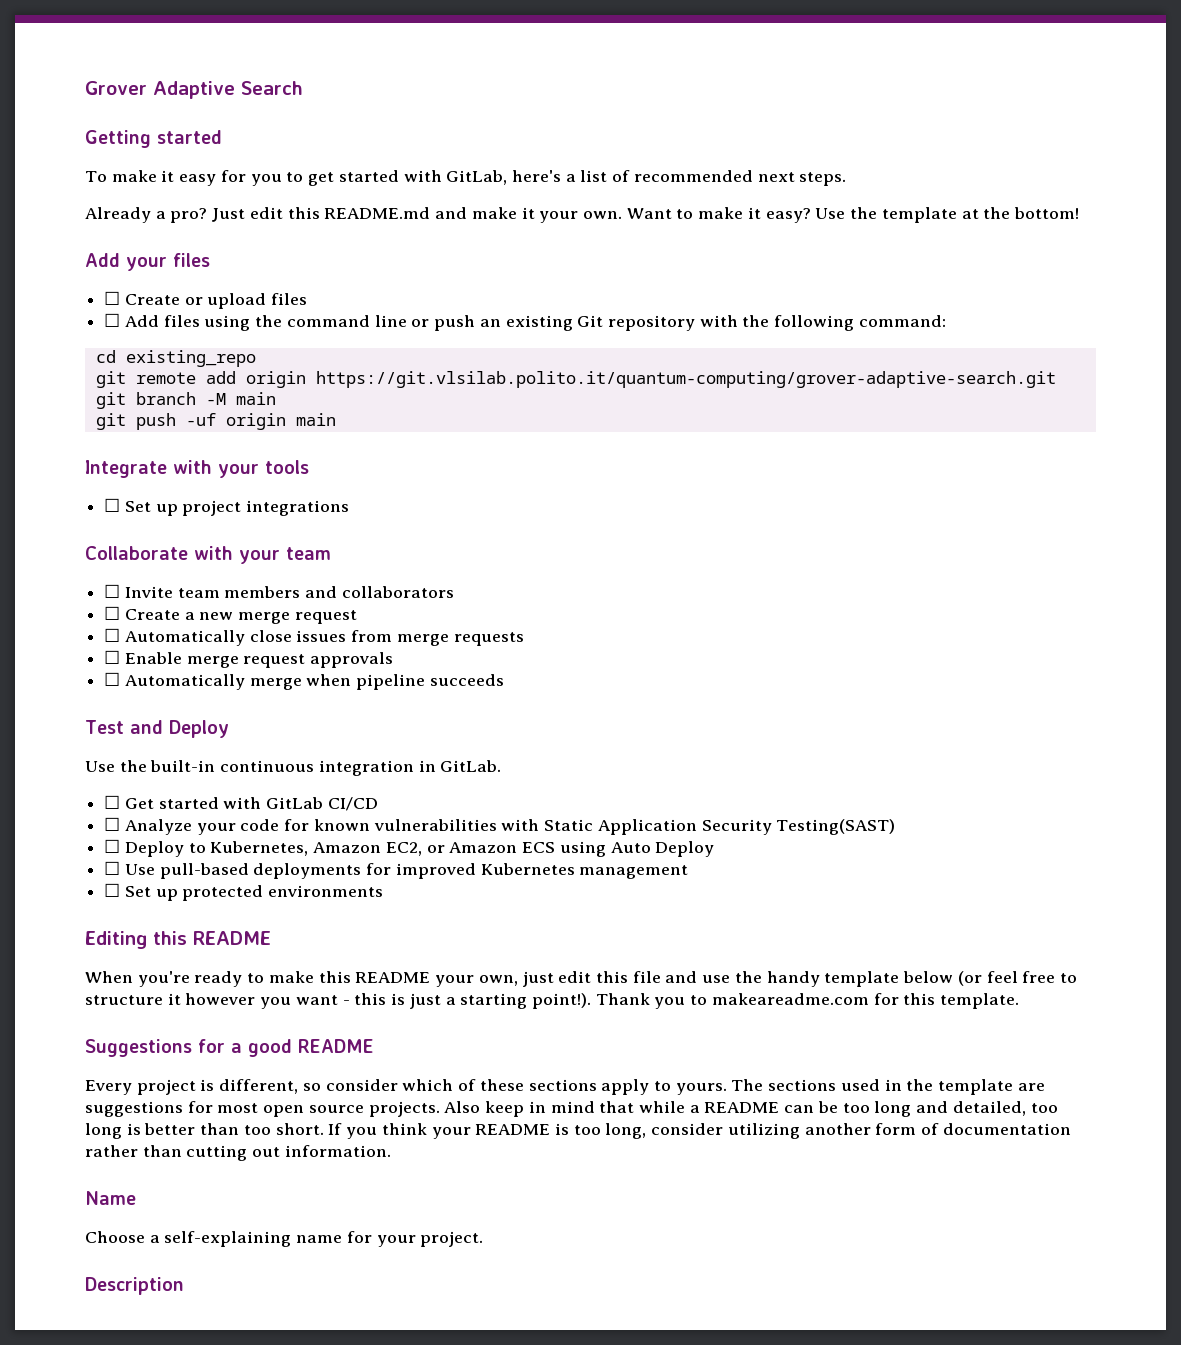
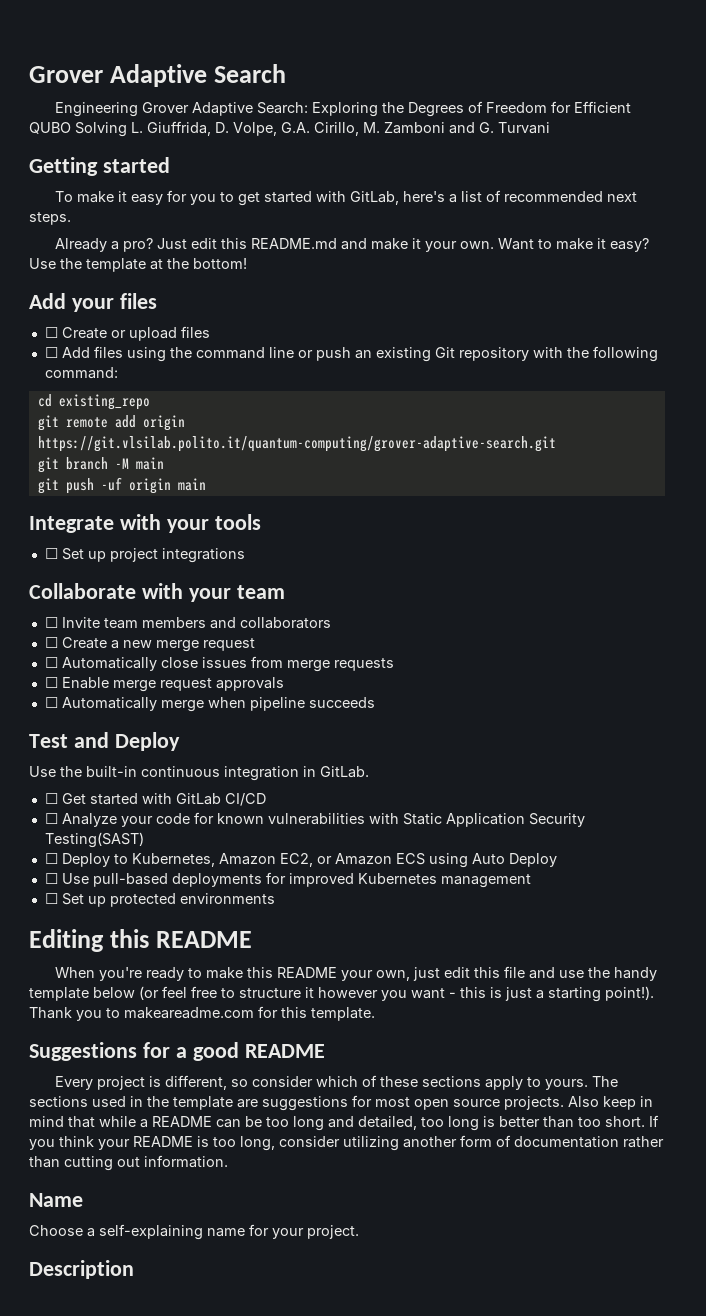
+ Engineering Grover Adaptive Search: Exploring the Degrees of Freedom for Efficient QUBO Solving L. Giuffrida, D. Volpe, G.A. Cirillo, M. Zamboni and G. Turvani

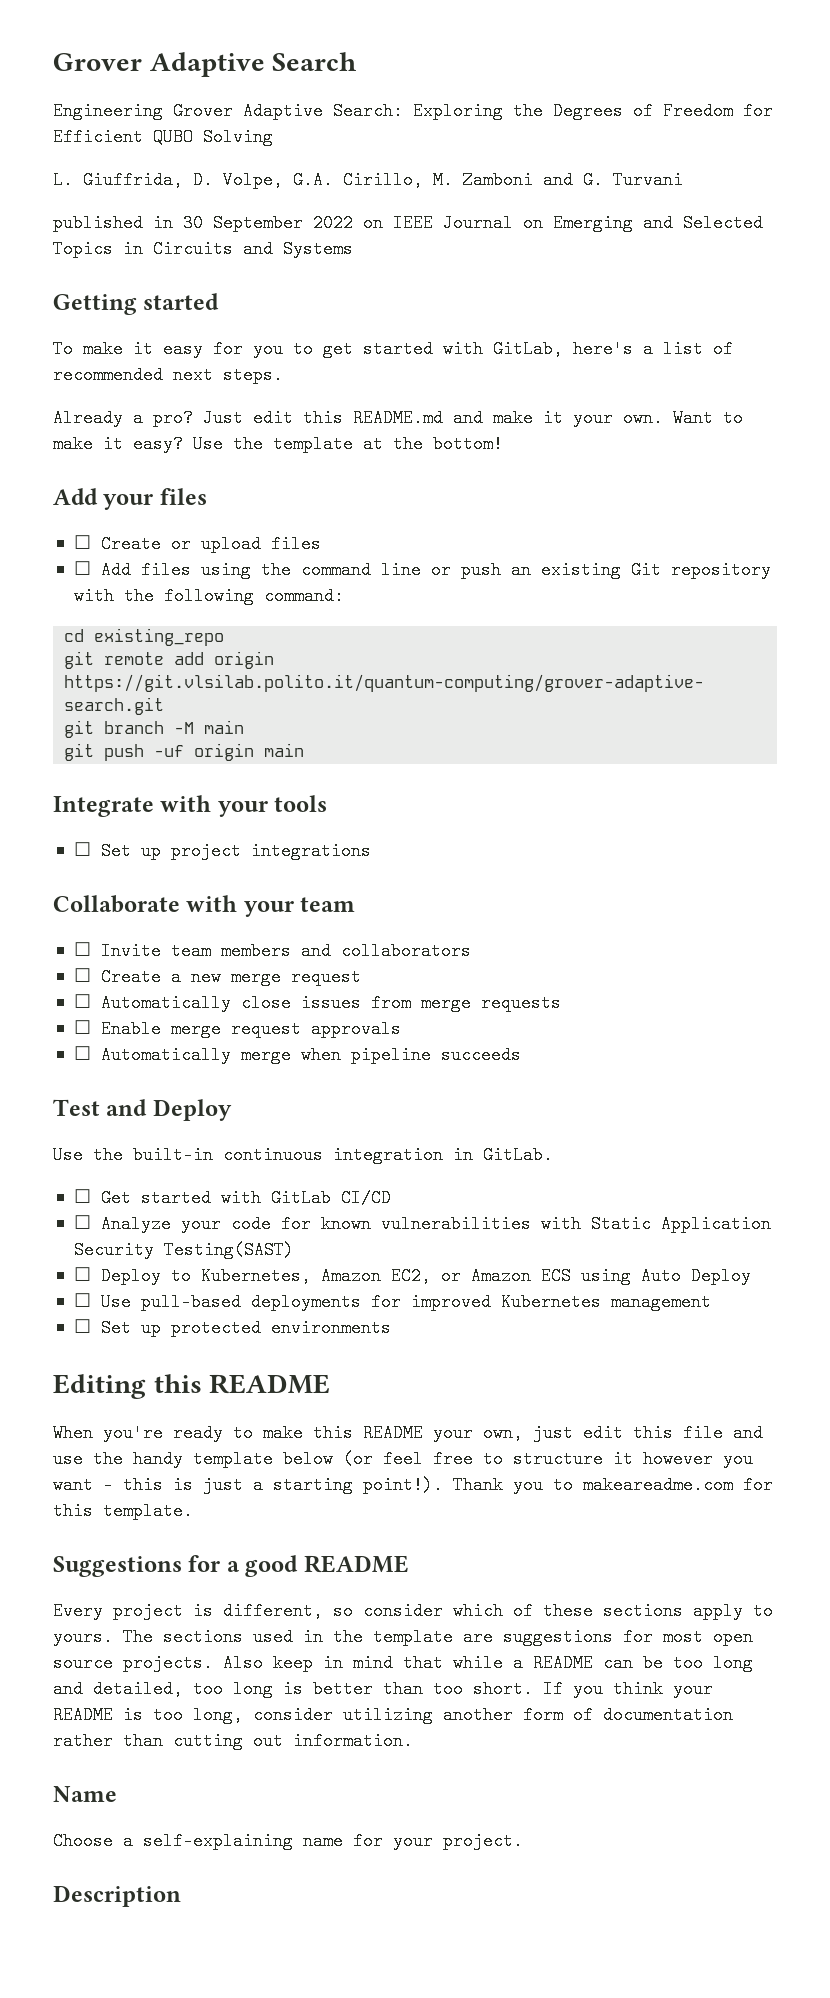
- Engineering Grover Adaptive Search: Exploring the Degrees of Freedom for Efficient QUBO Solving L. Giuffrida, D. Volpe, G.A. Cirillo, M. Zamboni and G. Turvani
+ Engineering Grover Adaptive Search: Exploring the Degrees of Freedom for Efficient QUBO Solving
+ L. Giuffrida, D. Volpe, G.A. Cirillo, M. Zamboni and G. Turvani
+ published in 30 September 2022 on IEEE Journal on Emerging and Selected Topics in Circuits and Systems

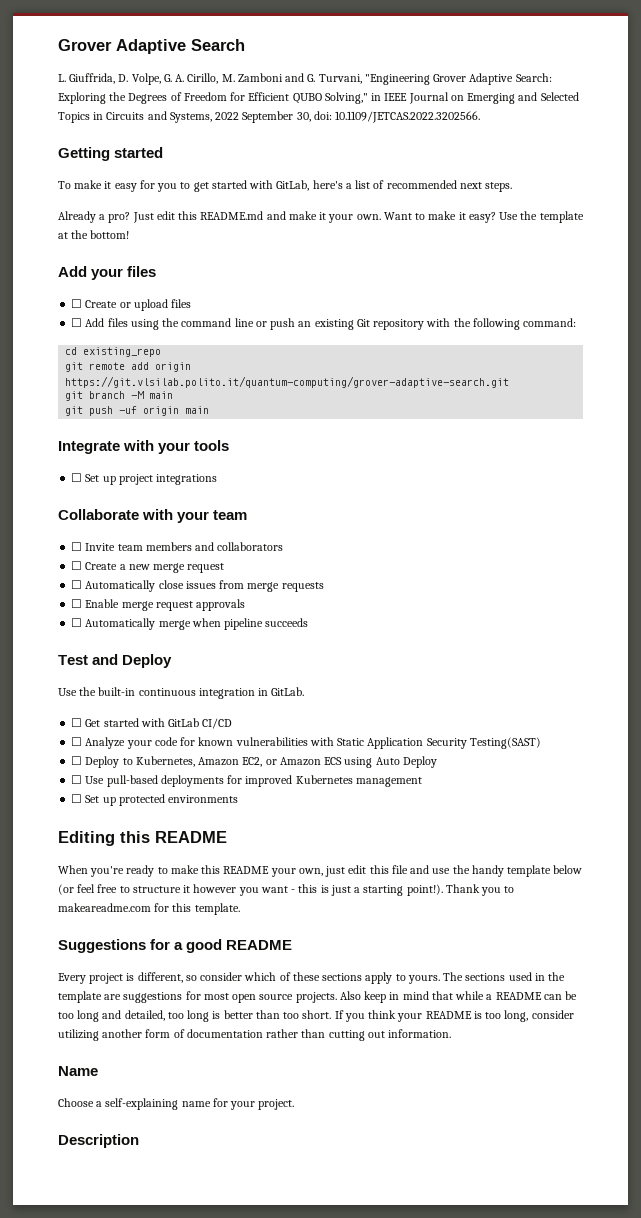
- Engineering Grover Adaptive Search: Exploring the Degrees of Freedom for Efficient QUBO Solving
- L. Giuffrida, D. Volpe, G.A. Cirillo, M. Zamboni and G. Turvani
- published in 30 September 2022 on IEEE Journal on Emerging and Selected Topics in Circuits and Systems
+ L. Giuffrida, D. Volpe, G. A. Cirillo, M. Zamboni and G. Turvani, "Engineering Grover Adaptive Search: Exploring the Degrees of Freedom for Efficient QUBO Solving," in IEEE Journal on Emerging and Selected Topics in Circuits and Systems, 2022 September 30, doi: 10.1109/JETCAS.2022.3202566.

